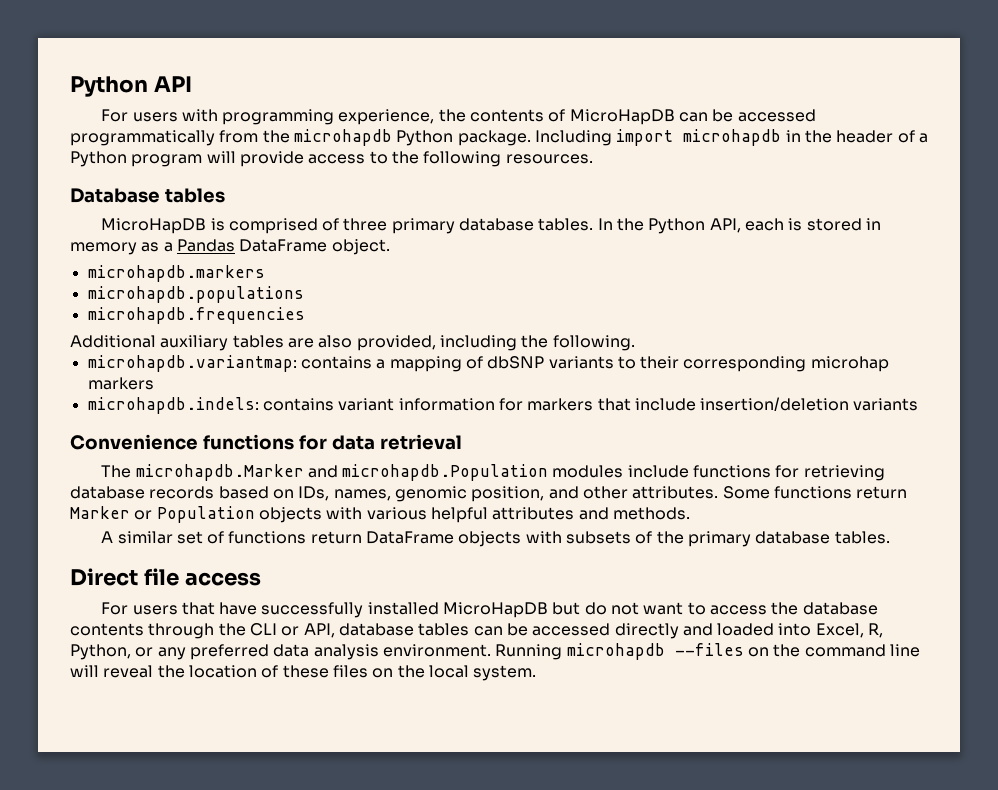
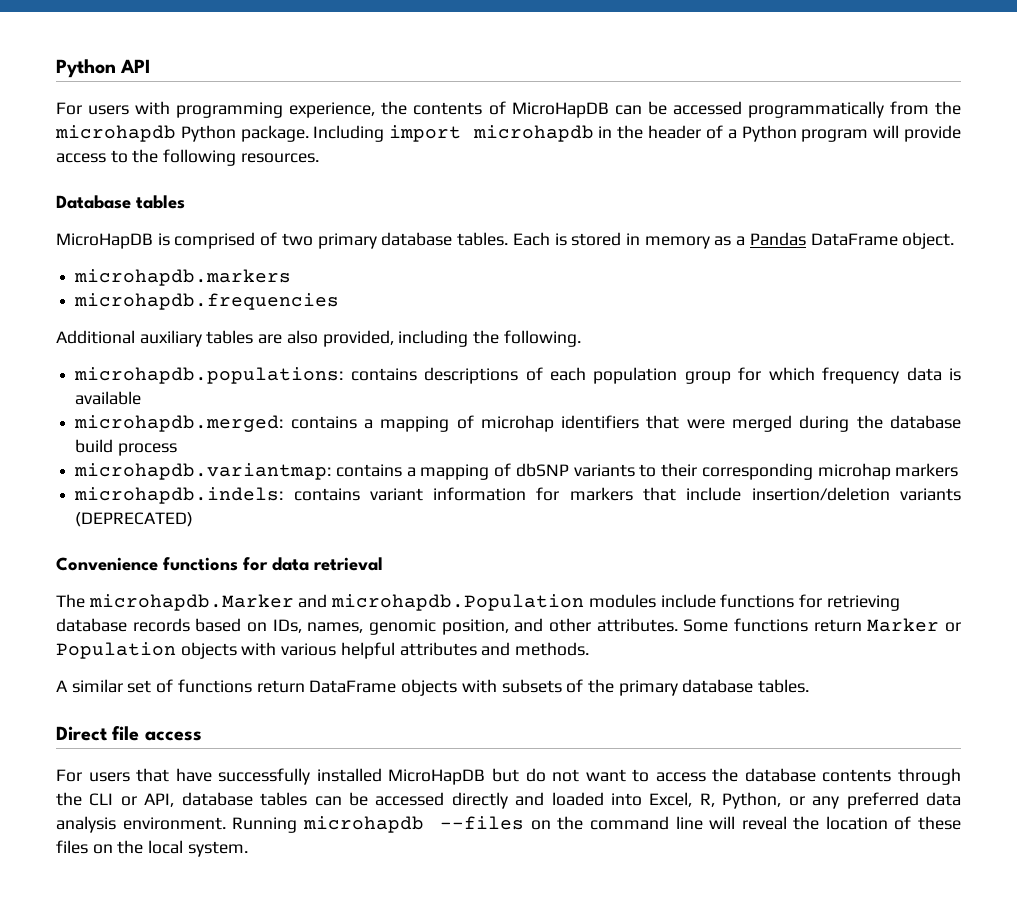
- MicroHapDB is comprised of three primary database tables. In the Python API, each is stored in memory as a Pandas DataFrame object.
+ MicroHapDB is comprised of two primary database tables. Each is stored in memory as a Pandas DataFrame object.
- microhapdb.populations
+ microhapdb.populations: contains descriptions of each population group for which frequency data is available
+ microhapdb.merged: contains a mapping of microhap identifiers that were merged during the database build process
- microhapdb.indels: contains variant information for markers that include insertion/deletion variants
+ microhapdb.indels: contains variant information for markers that include insertion/deletion variants (DEPRECATED)

